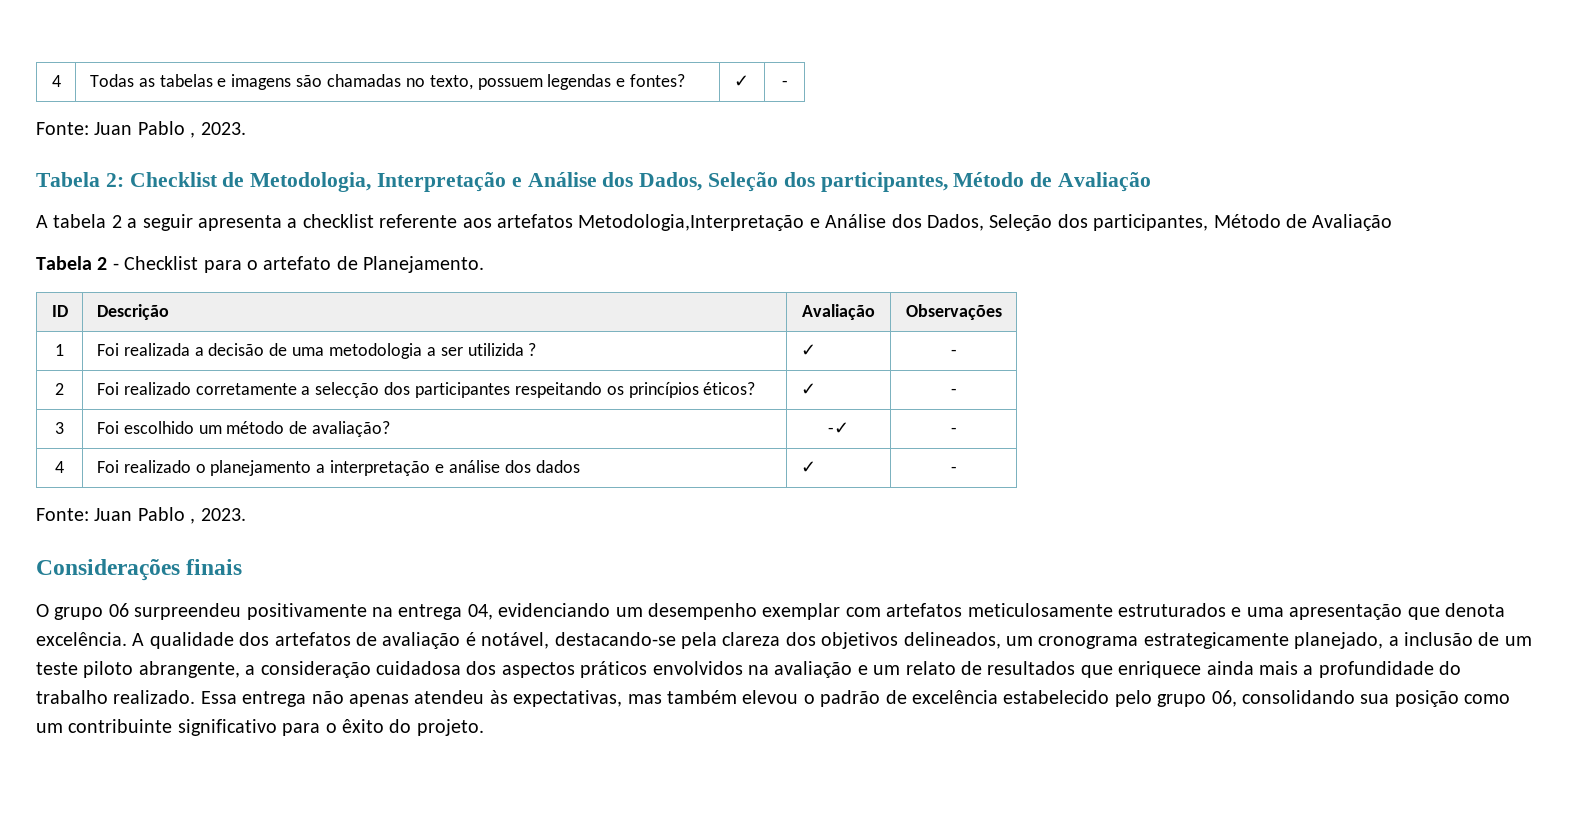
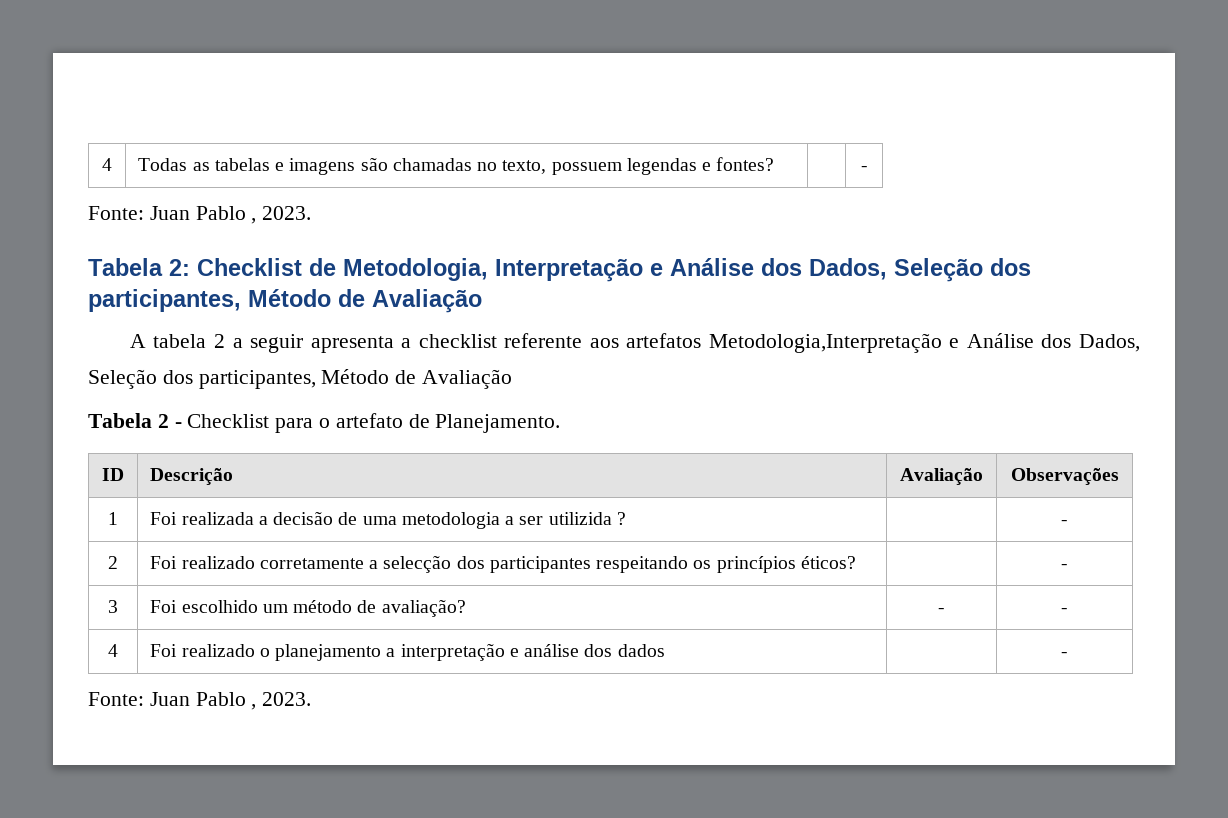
- 4 | Todas as tabelas e imagens são chamadas no texto, possuem legendas e fontes? | ✓ | -
+ 4 | Todas as tabelas e imagens são chamadas no texto, possuem legendas e fontes? | | -
- 1 | Foi realizada a decisão de uma metodologia a ser utilizida ? | ✓ | -
+ 1 | Foi realizada a decisão de uma metodologia a ser utilizida ? | | -
- 2 | Foi realizado corretamente a selecção dos participantes respeitando os princípios éticos? | ✓ | -
+ 2 | Foi realizado corretamente a selecção dos participantes respeitando os princípios éticos? | | -
- 3 | Foi escolhido um método de avaliação? | -✓ | -
+ 3 | Foi escolhido um método de avaliação? | - | -
- 4 | Foi realizado o planejamento a interpretação e análise dos dados | ✓ | -
+ 4 | Foi realizado o planejamento a interpretação e análise dos dados | | -
  Fonte: Juan Pablo , 2023.
- Considerações finais
- O grupo 06 surpreendeu positivamente na entrega 04, evidenciando um desempenho exemplar com artefatos meticulosamente estruturados e uma apresentação que denota excelência. A qualidade dos artefatos de avaliação é notável, destacando-se pela clareza dos objetivos delineados, um cronograma estrategicamente planejado, a inclusão de um teste piloto abrangente, a consideração cuidadosa dos aspectos práticos envolvidos na avaliação e um relato de resultados que enriquece ainda mais a profundidade do trabalho realizado. Essa entrega não apenas atendeu às expectativas, mas também elevou o padrão de excelência estabelecido pelo grupo 06, consolidando sua posição como um contribuinte significativo para o êxito do projeto.

